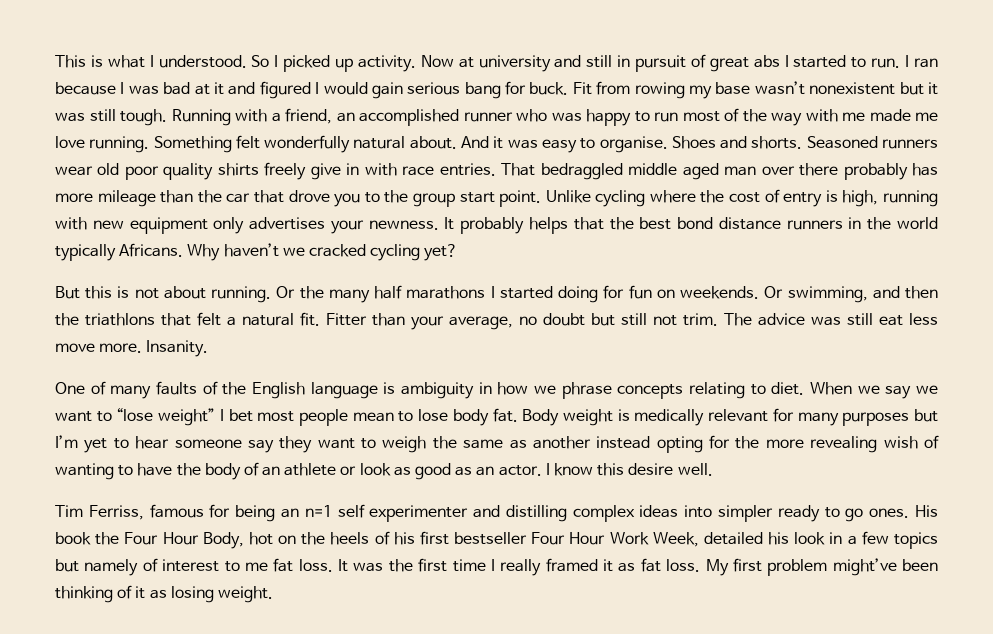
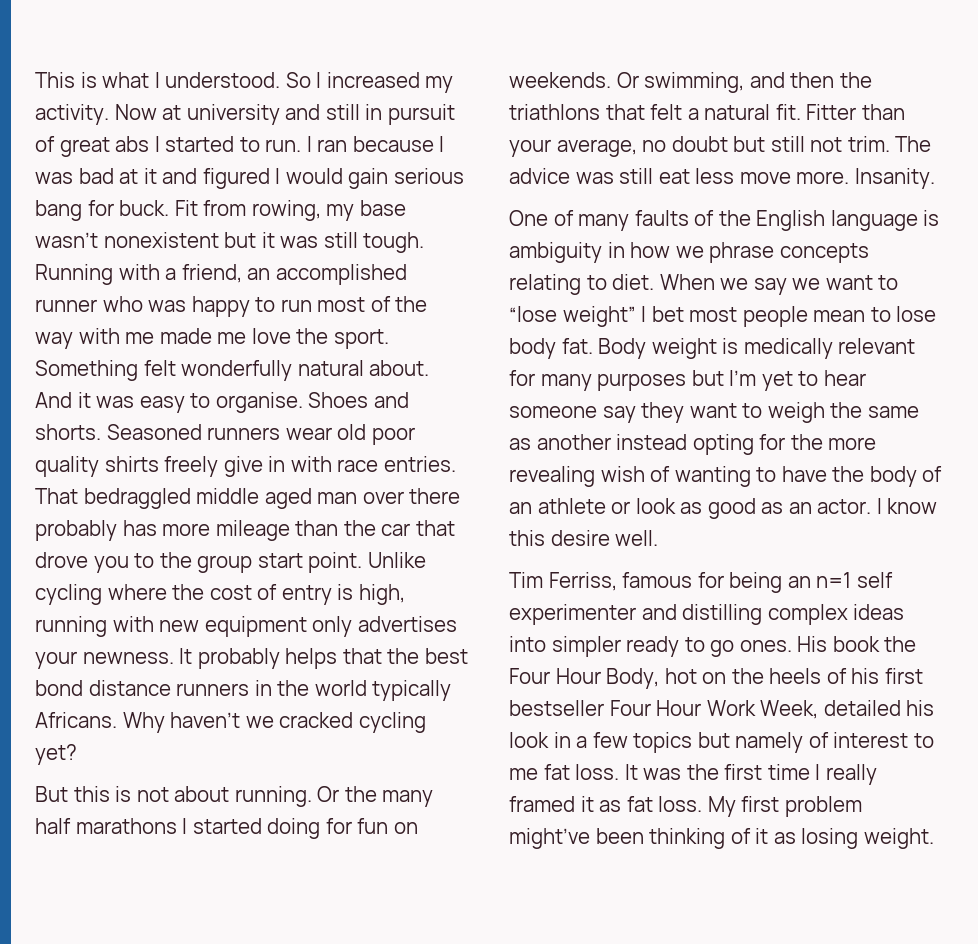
- So I picked up activity.
+ So I increased my activity.
- Fit from rowing my base wasn’t nonexistent but it was still tough.
+ Fit from rowing, my base wasn’t nonexistent but it was still tough.
- Running with a friend, an accomplished runner who was happy to run most of the way with me made me love running.
+ Running with a friend, an accomplished runner who was happy to run most of the way with me made me love the sport.

